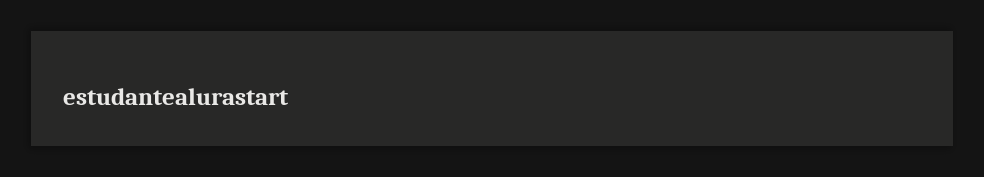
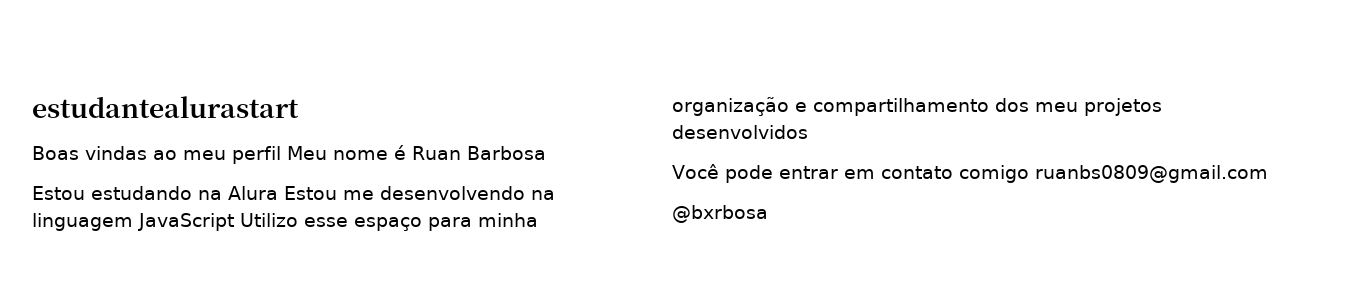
+ Boas vindas ao meu perfil Meu nome é Ruan Barbosa
+ Estou estudando na Alura Estou me desenvolvendo na linguagem JavaScript Utilizo esse espaço para minha organização e compartilhamento dos meu projetos desenvolvidos
+ Você pode entrar em contato comigo ruanbs0809@gmail.com
+ @bxrbosa

